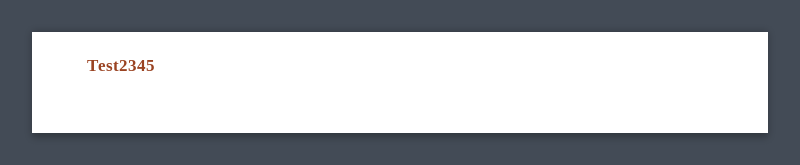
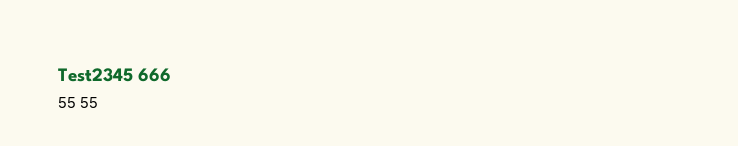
- Test2345
+ Test2345 666
+ 55 55

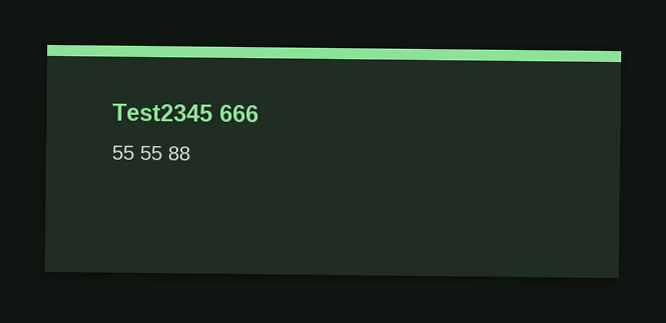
- 55 55
+ 55 55 88

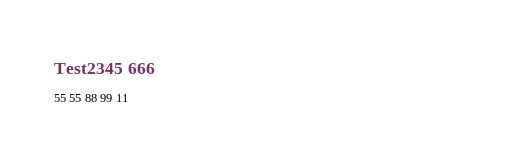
- 55 55 88
+ 55 55 88 99 11

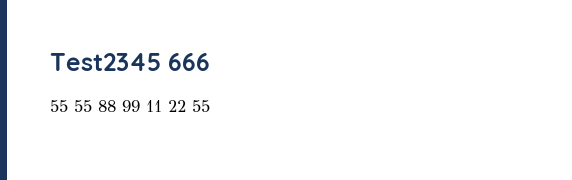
- 55 55 88 99 11
+ 55 55 88 99 11 22 55

